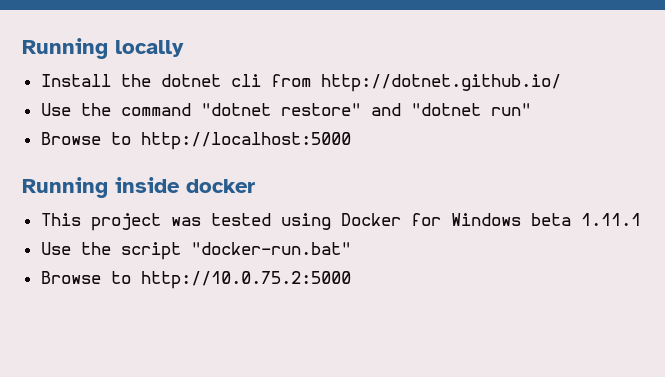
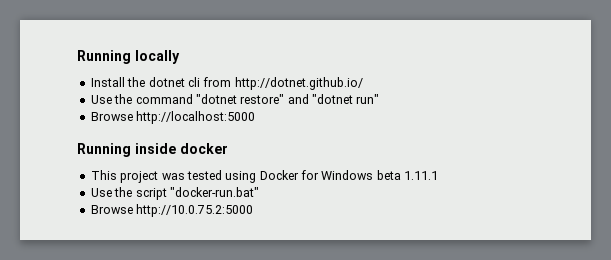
- Browse to http://localhost:5000
+ Browse http://localhost:5000
- Browse to http://10.0.75.2:5000
+ Browse http://10.0.75.2:5000

